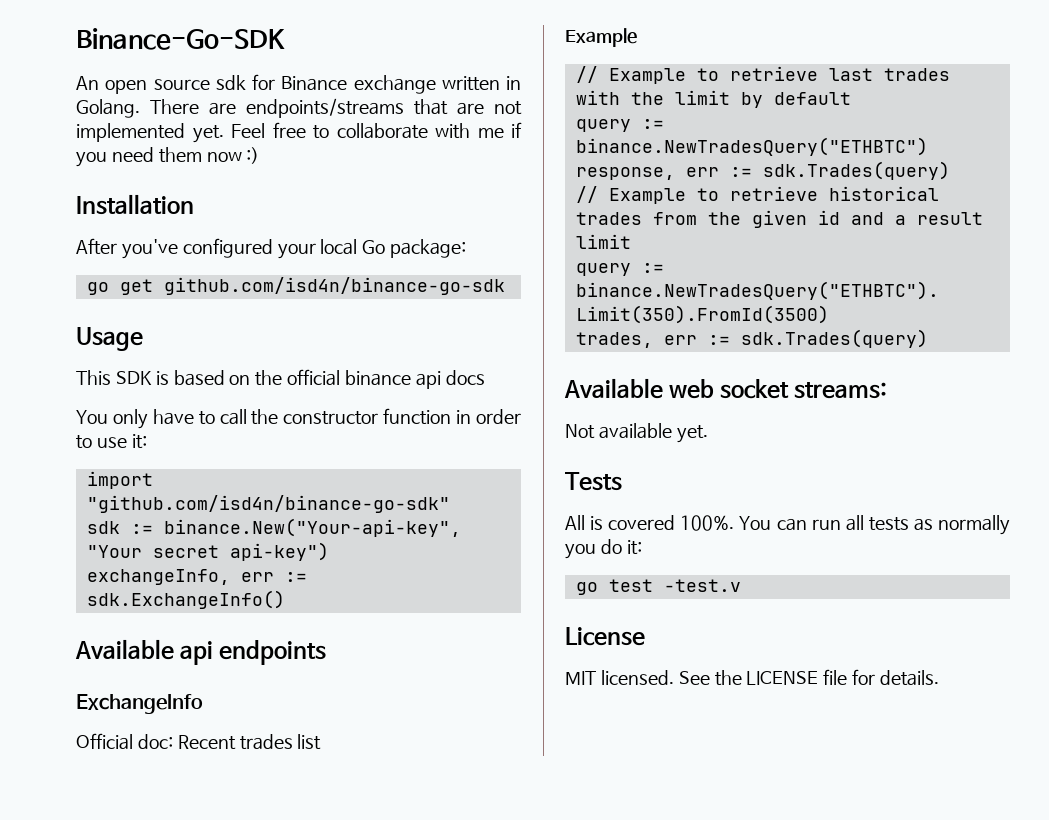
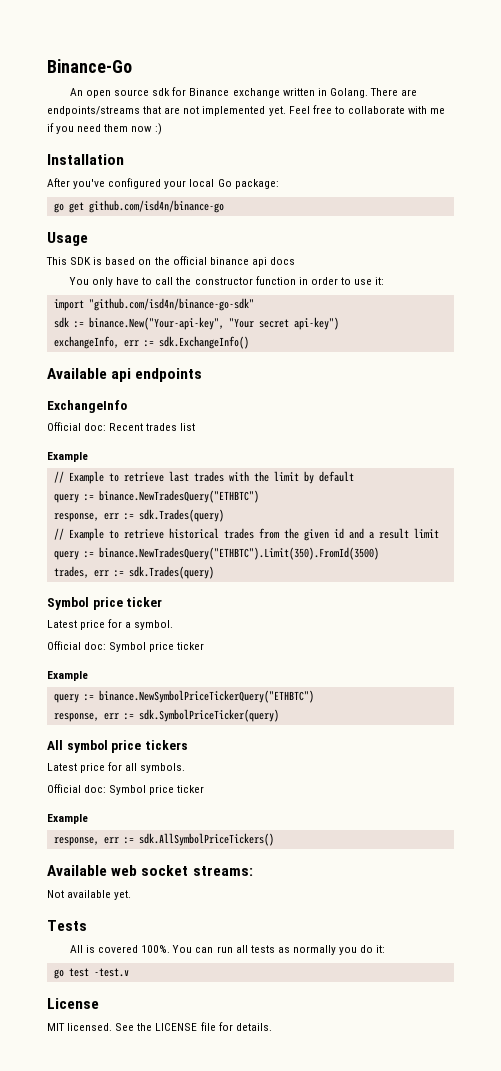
- Binance-Go-SDK
+ Binance-Go
- go get github.com/isd4n/binance-go-sdk
+ go get github.com/isd4n/binance-go
  trades, err := sdk.Trades(query)
+ Symbol price ticker
+ Latest price for a symbol.
+ Official doc: Symbol price ticker
+ Example
+ query := binance.NewSymbolPriceTickerQuery("ETHBTC")
+ response, err := sdk.SymbolPriceTicker(query)
+ All symbol price tickers
+ Latest price for all symbols.
+ Official doc: Symbol price ticker
+ Example
+ response, err := sdk.AllSymbolPriceTickers()

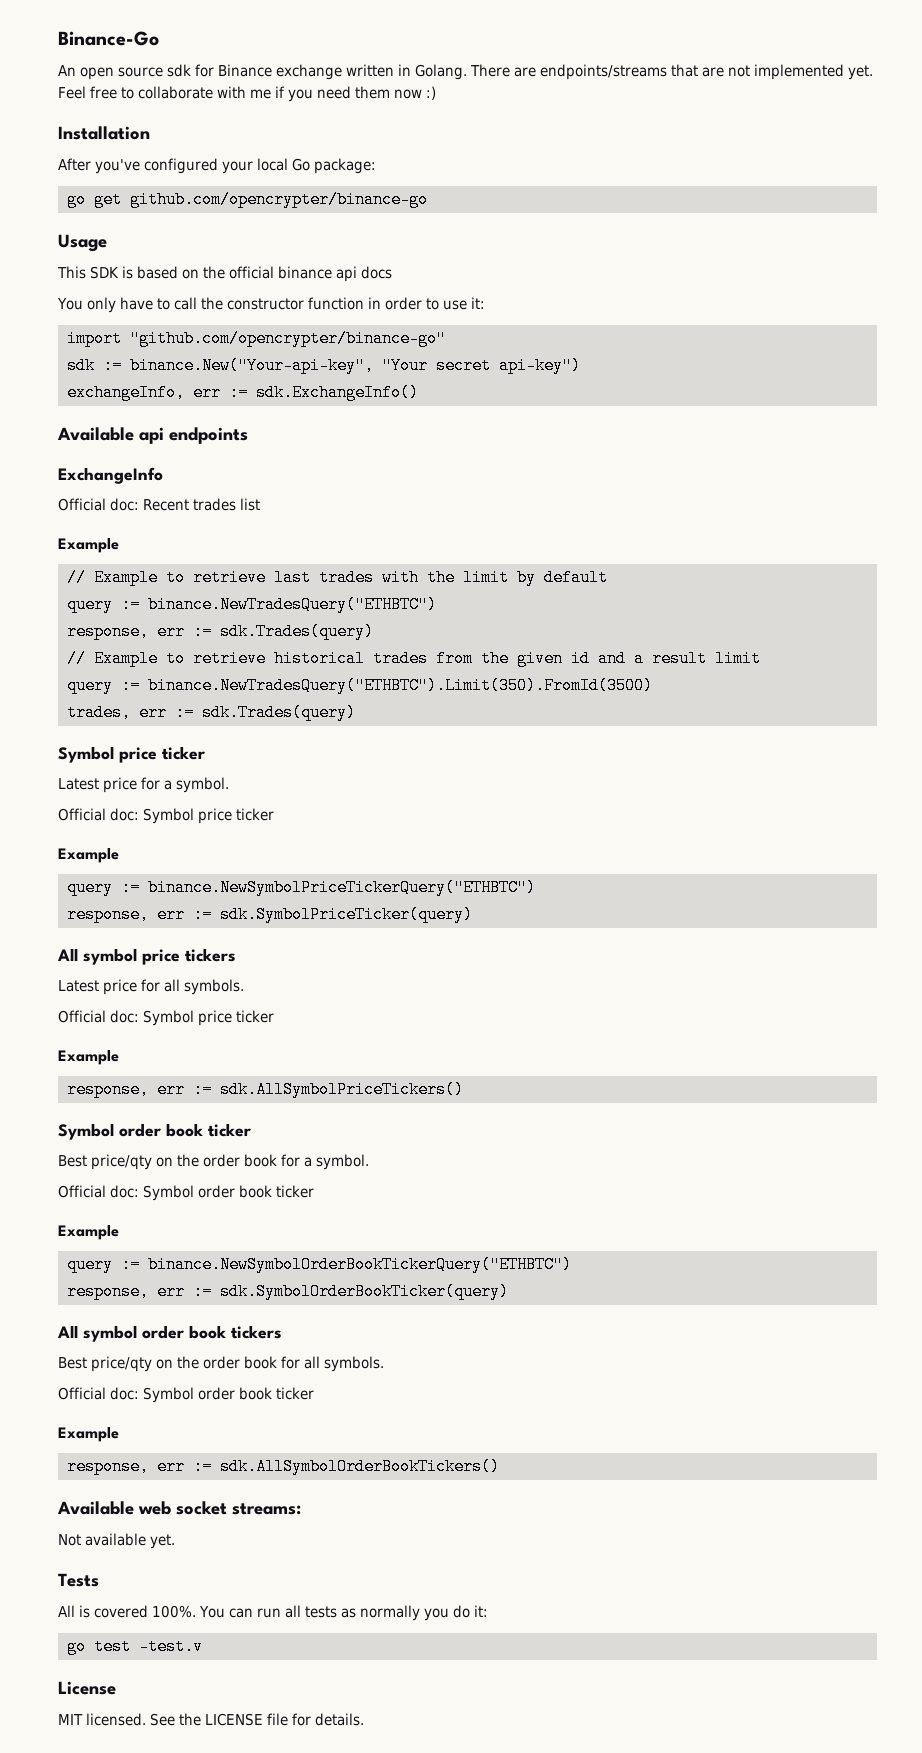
- go get github.com/isd4n/binance-go
+ go get github.com/opencrypter/binance-go
- import "github.com/isd4n/binance-go-sdk"
+ import "github.com/opencrypter/binance-go"
  response, err := sdk.AllSymbolPriceTickers()
+ Symbol order book ticker
+ Best price/qty on the order book for a symbol.
+ Official doc: Symbol order book ticker
+ Example
+ query := binance.NewSymbolOrderBookTickerQuery("ETHBTC")
+ response, err := sdk.SymbolOrderBookTicker(query)
+ All symbol order book tickers
+ Best price/qty on the order book for all symbols.
+ Official doc: Symbol order book ticker
+ Example
+ response, err := sdk.AllSymbolOrderBookTickers()

